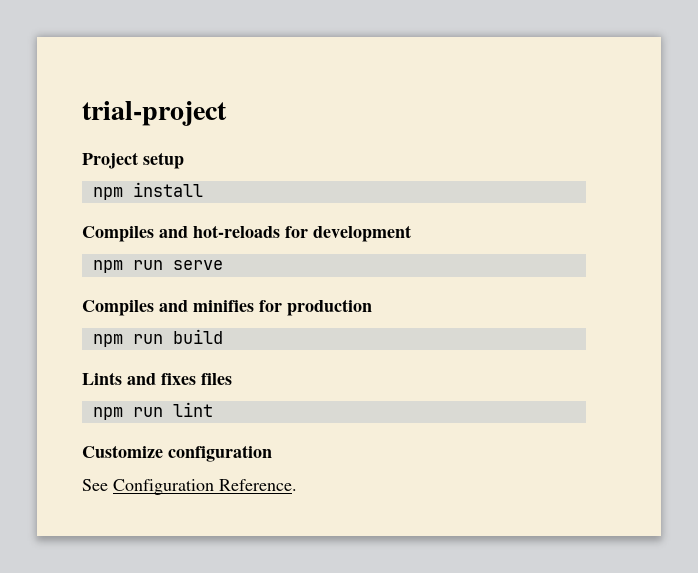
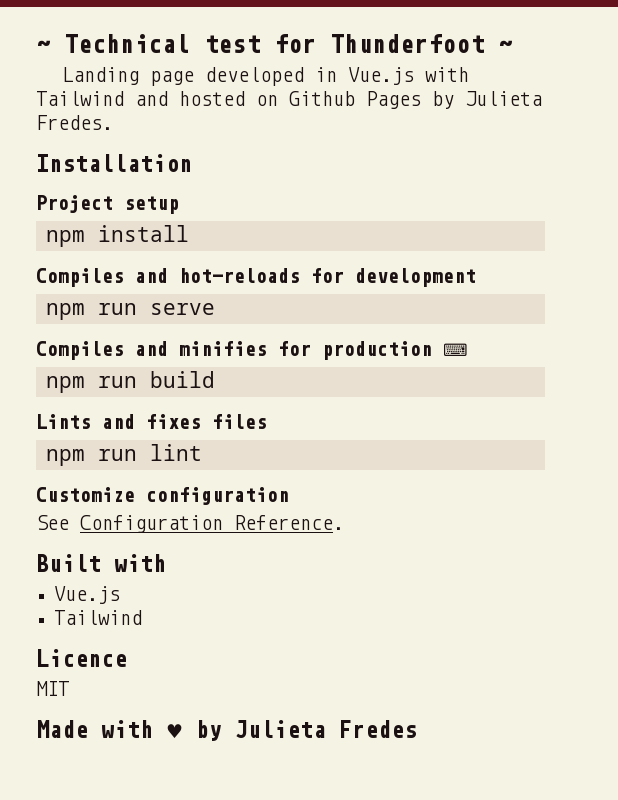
- trial-project
+ ~ Technical test for Thunderfoot ~
+ Landing page developed in Vue.js with Tailwind and hosted on Github Pages by Julieta Fredes.
+ Installation
- Compiles and minifies for production
+ Compiles and minifies for production ⌨
+ Built with
+ Vue.js
+ Tailwind
+ Licence
+ MIT
+ Made with ♥ by Julieta Fredes

